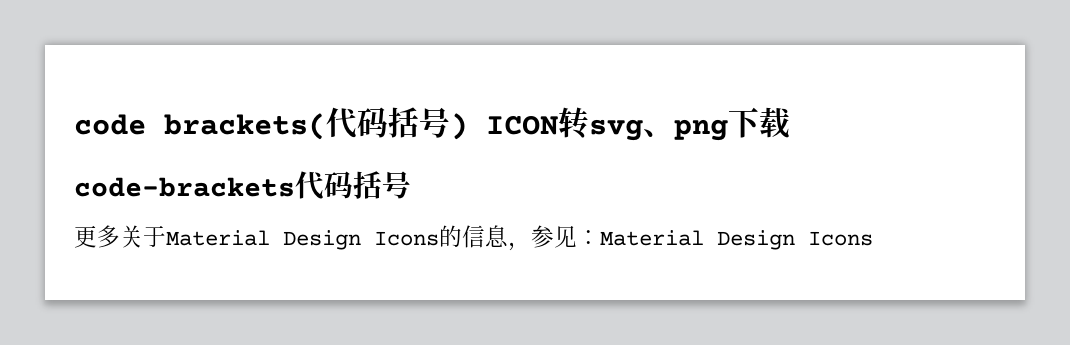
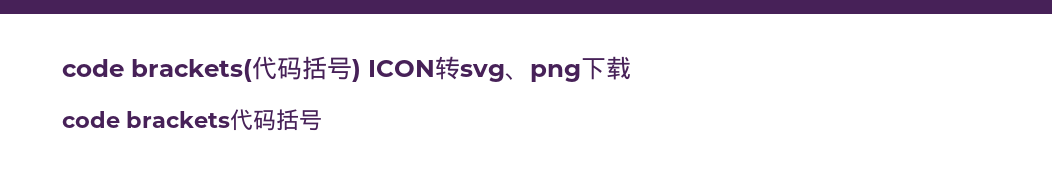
- code-brackets代码括号
- 更多关于Material Design Icons的信息，参见：Material Design Icons
+ code brackets代码括号

